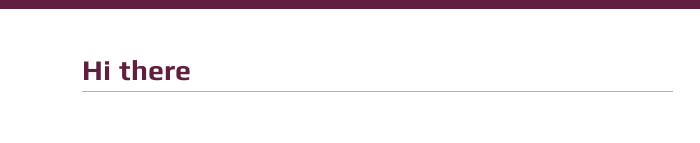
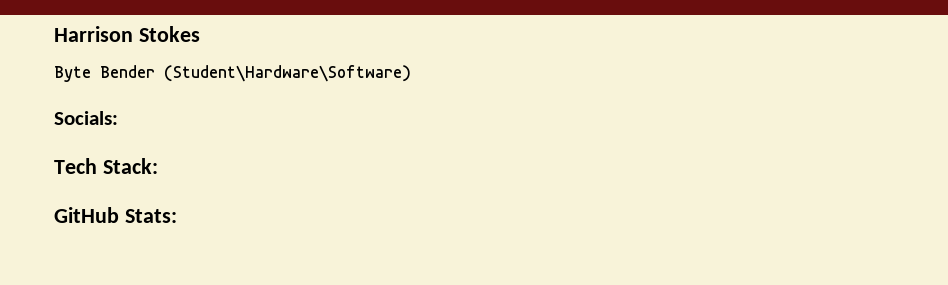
- Hi there
+ Harrison Stokes
+ Byte Bender (Student\Hardware\Software)
+ Socials:
+ Tech Stack:
+ GitHub Stats:

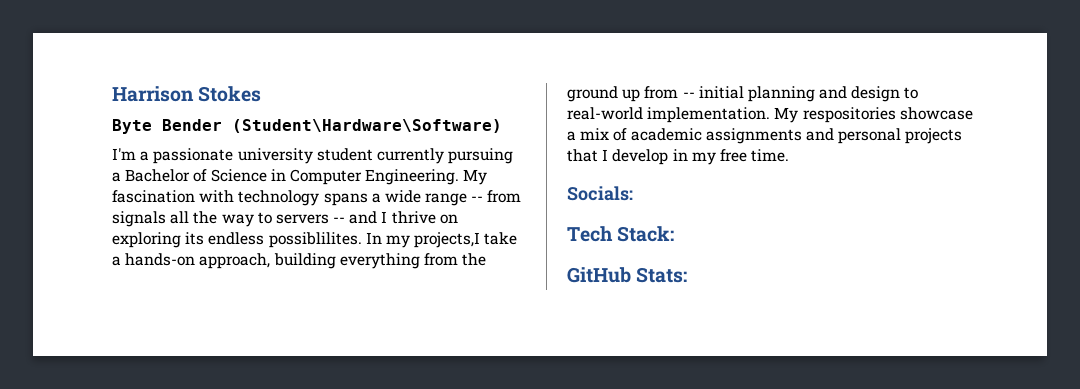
+ I'm a passionate university student currently pursuing a Bachelor of Science in Computer Engineering. My fascination with technology spans a wide range -- from signals all the way to servers -- and I thrive on exploring its endless possiblilites. In my projects,I take a hands-on approach, building everything from the ground up from -- initial planning and design to real-world implementation. My respositories showcase a mix of academic assignments and personal projects that I develop in my free time.

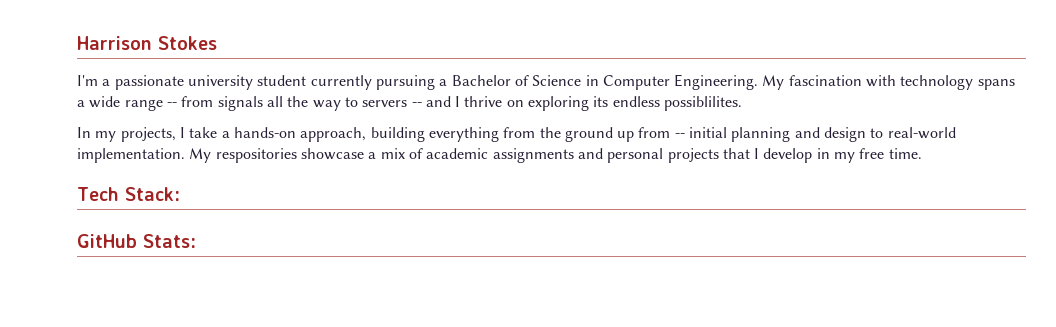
- Byte Bender (Student\Hardware\Software)
- My fascination with technology spans a wide range -- from signals all the way to servers -- and I thrive on exploring its endless possiblilites. In my projects,I take a hands-on approach, building everything from the ground up from -- initial planning and design to real-world implementation.
+ My fascination with technology spans a wide range -- from signals all the way to servers -- and I thrive on exploring its endless possiblilites.
+ In my projects, I take a hands-on approach, building everything from the ground up from -- initial planning and design to real-world implementation.
- Socials:

